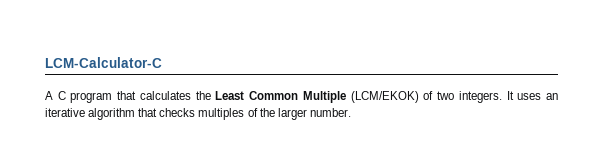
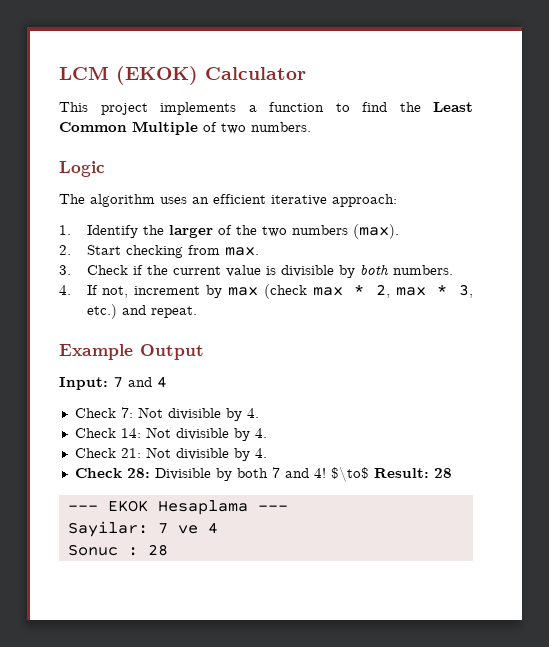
- LCM-Calculator-C
- A C program that calculates the Least Common Multiple (LCM/EKOK) of two integers. It uses an iterative algorithm that checks multiples of the larger number.
+ LCM (EKOK) Calculator
+ This project implements a function to find the Least Common Multiple of two numbers.
+ Logic
+ The algorithm uses an efficient iterative approach:
+ 1. Identify the larger of the two numbers (max).
+ 2. Start checking from max.
+ 3. Check if the current value is divisible by both numbers.
+ 4. If not, increment by max (check max * 2, max * 3, etc.) and repeat.
+ Example Output
+ Input: 7 and 4
+ Check 7: Not divisible by 4.
+ Check 14: Not divisible by 4.
+ Check 21: Not divisible by 4.
+ Check 28: Divisible by both 7 and 4! $\to$ Result: 28
+ --- EKOK Hesaplama ---
+ Sayilar: 7 ve 4
+ Sonuc : 28

